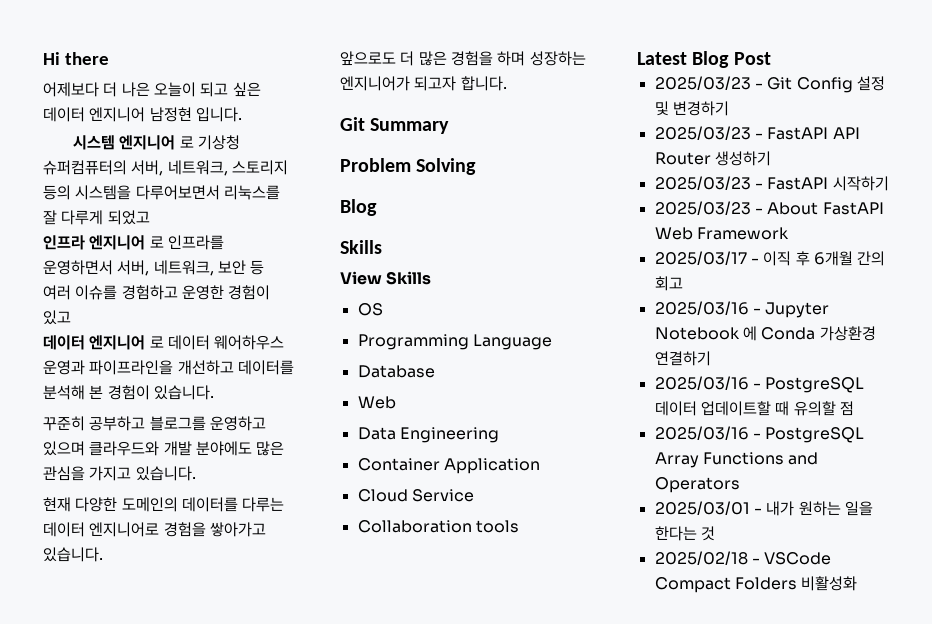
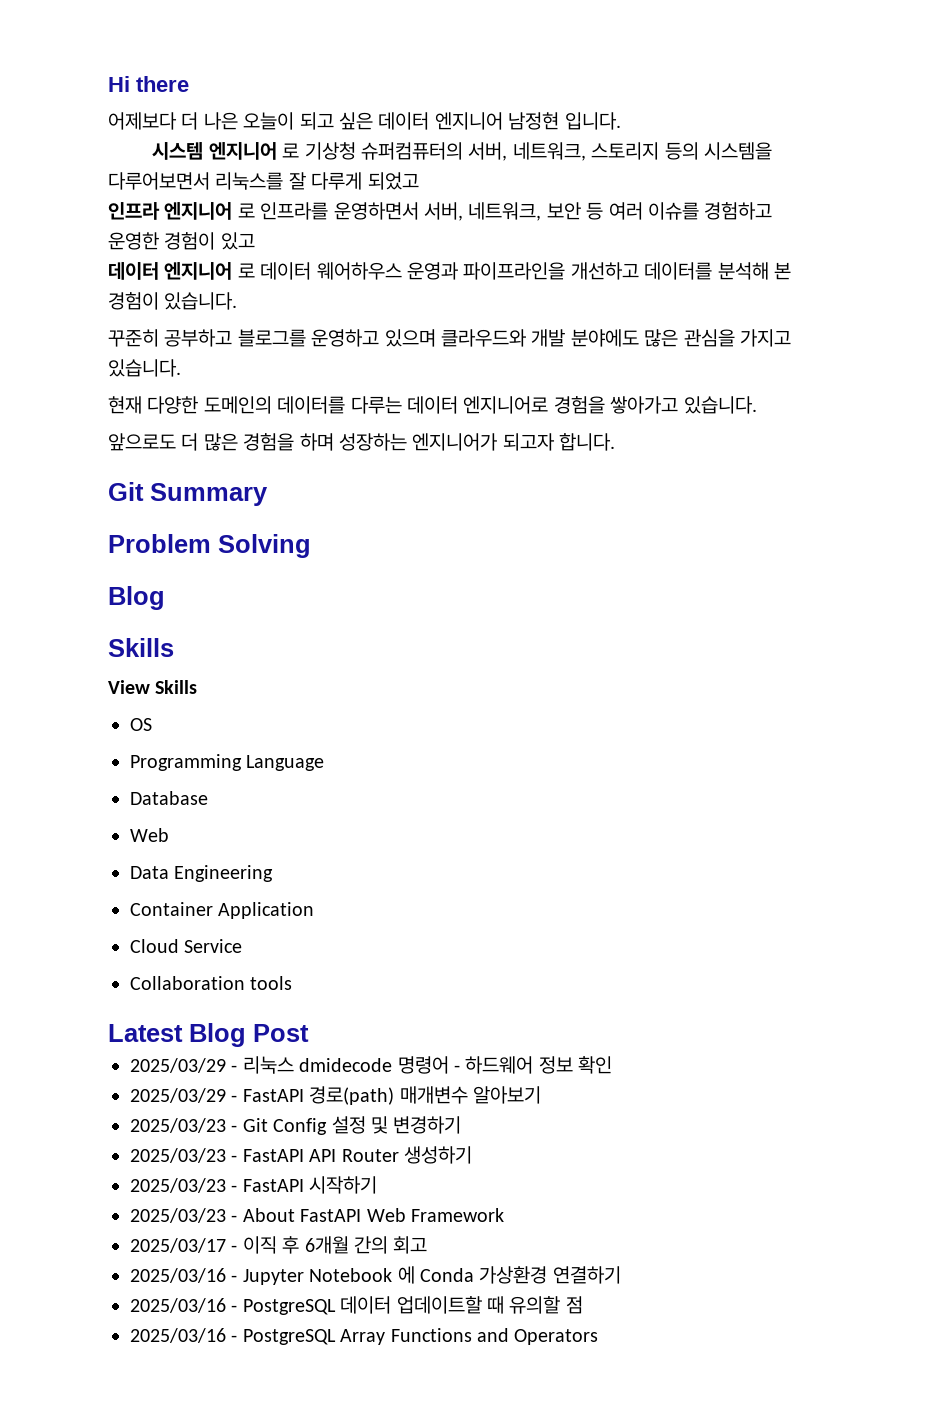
+ 2025/03/29 - 리눅스 dmidecode 명령어 - 하드웨어 정보 확인
+ 2025/03/29 - FastAPI 경로(path) 매개변수 알아보기
- 2025/03/01 - 내가 원하는 일을 한다는 것
- 2025/02/18 - VSCode Compact Folders 비활성화

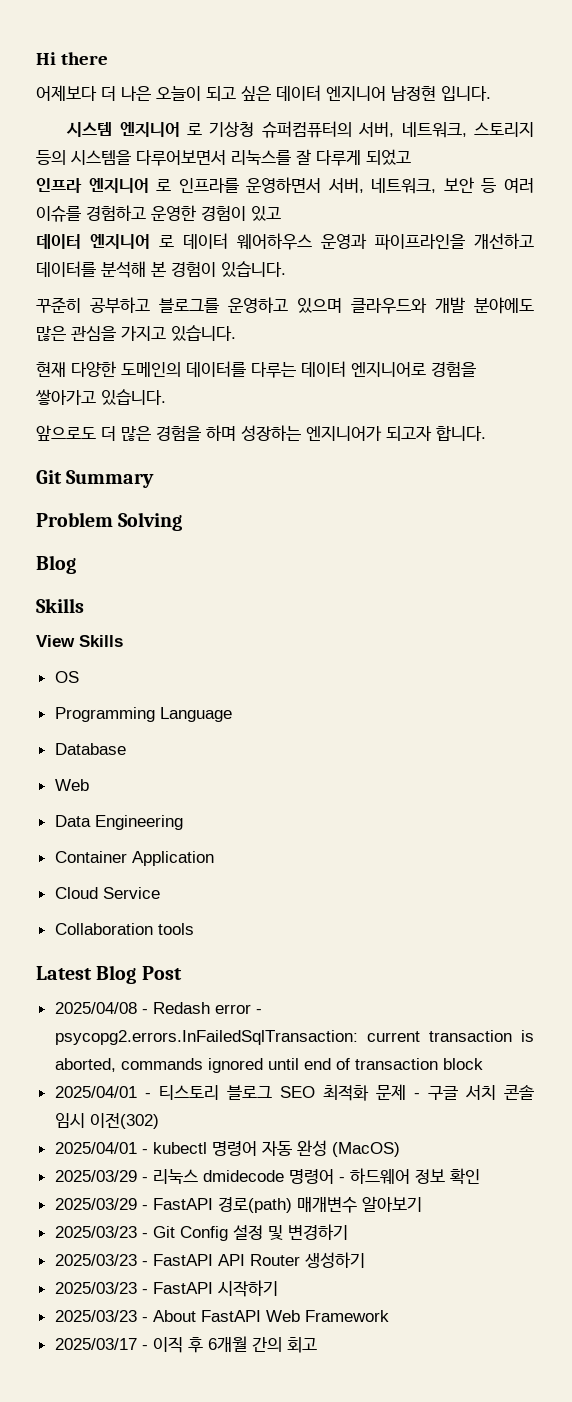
+ 2025/04/08 - Redash error - psycopg2.errors.InFailedSqlTransaction: current transaction is aborted, commands ignored until end of transaction block
+ 2025/04/01 - 티스토리 블로그 SEO 최적화 문제 - 구글 서치 콘솔 임시 이전(302)
+ 2025/04/01 - kubectl 명령어 자동 완성 (MacOS)
- 2025/03/16 - Jupyter Notebook 에 Conda 가상환경 연결하기
- 2025/03/16 - PostgreSQL 데이터 업데이트할 때 유의할 점
- 2025/03/16 - PostgreSQL Array Functions and Operators

